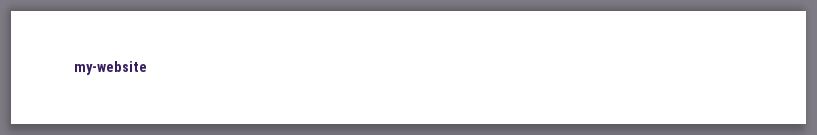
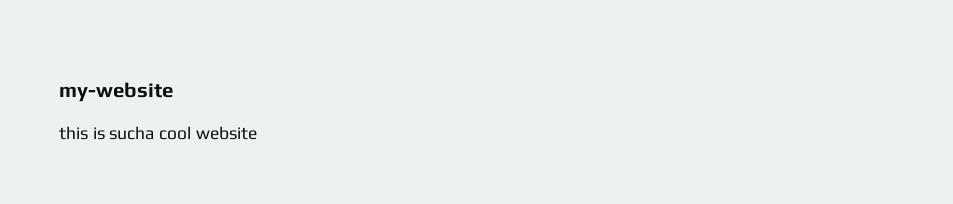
+ this is sucha cool website

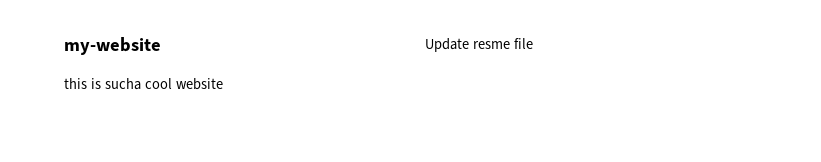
+ Update resme file

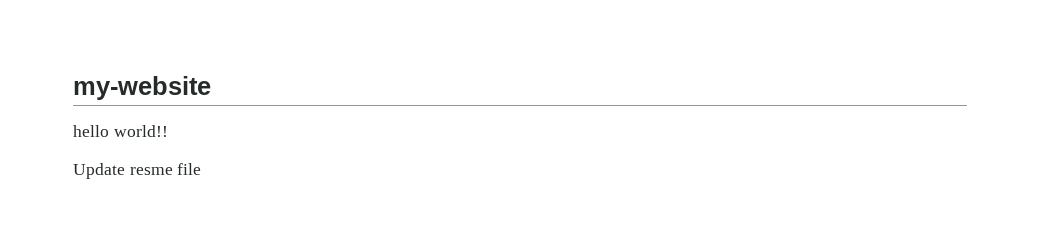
- this is sucha cool website
+ hello world!!

